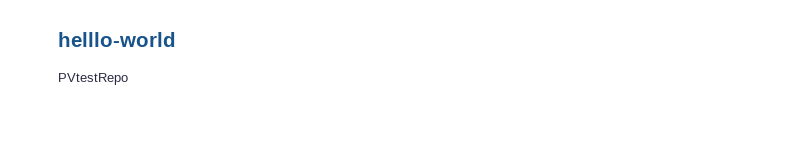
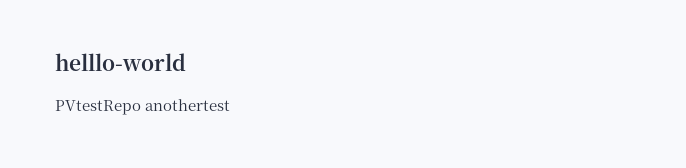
- PVtestRepo
+ PVtestRepo anothertest

